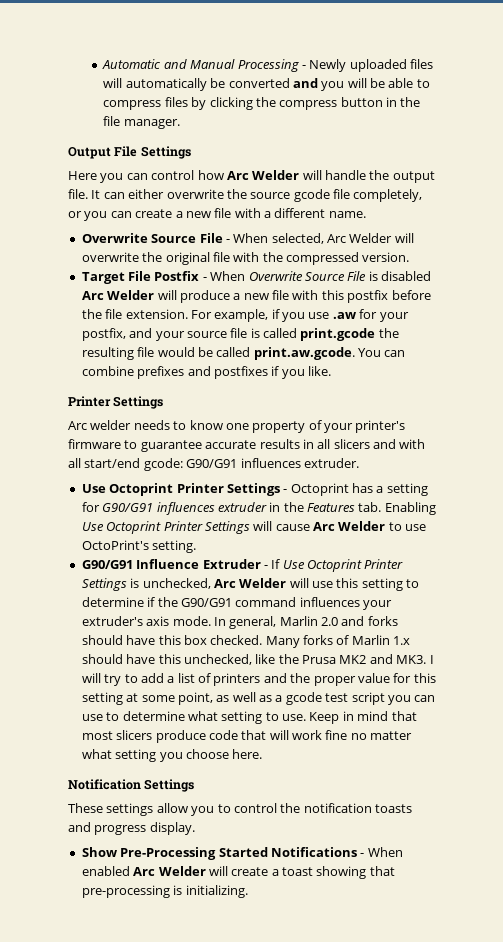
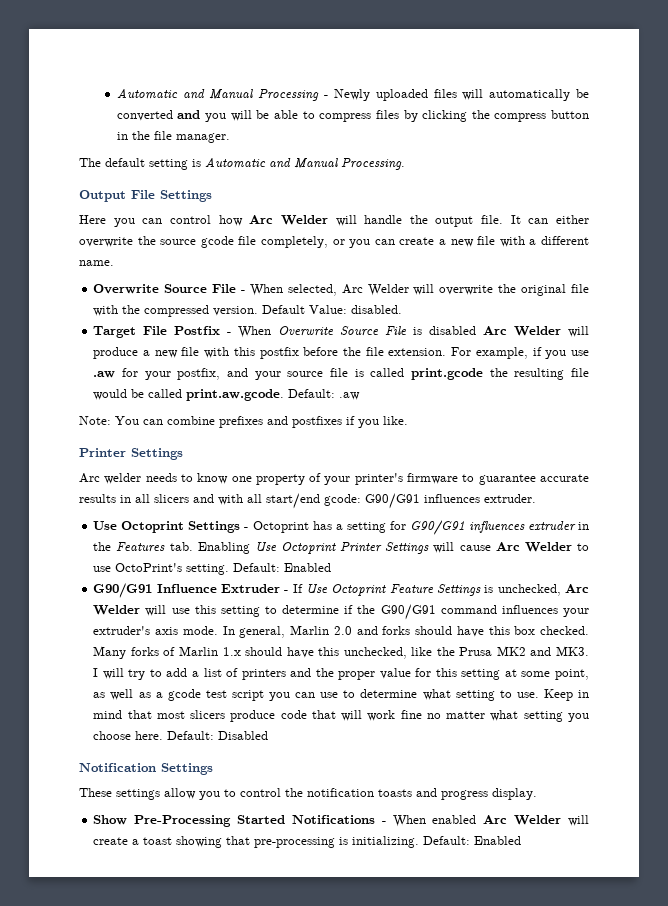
+ The default setting is Automatic and Manual Processing.
+ Default Value: disabled.
- For example, if you use .aw for your postfix, and your source file is called print.gcode the resulting file would be called print.aw.gcode. You can combine prefixes and postfixes if you like.
+ For example, if you use .aw for your postfix, and your source file is called print.gcode the resulting file would be called print.aw.gcode. Default: .aw
+ Note: You can combine prefixes and postfixes if you like.
- Use Octoprint Printer Settings - Octoprint has a setting for G90/G91 influences extruder in the Features tab. Enabling Use Octoprint Printer Settings will cause Arc Welder to use OctoPrint's setting.
+ Use Octoprint Settings - Octoprint has a setting for G90/G91 influences extruder in the Features tab. Enabling Use Octoprint Printer Settings will cause Arc Welder to use OctoPrint's setting. Default: Enabled
- G90/G91 Influence Extruder - If Use Octoprint Printer Settings is unchecked, Arc Welder will use this setting to determine if the G90/G91 command influences your extruder's axis mode.
+ G90/G91 Influence Extruder - If Use Octoprint Feature Settings is unchecked, Arc Welder will use this setting to determine if the G90/G91 command influences your extruder's axis mode.
+ Default: Disabled
- Show Pre-Processing Started Notifications - When enabled Arc Welder will create a toast showing that pre-processing is initializing.
+ Show Pre-Processing Started Notifications - When enabled Arc Welder will create a toast showing that pre-processing is initializing. Default: Enabled

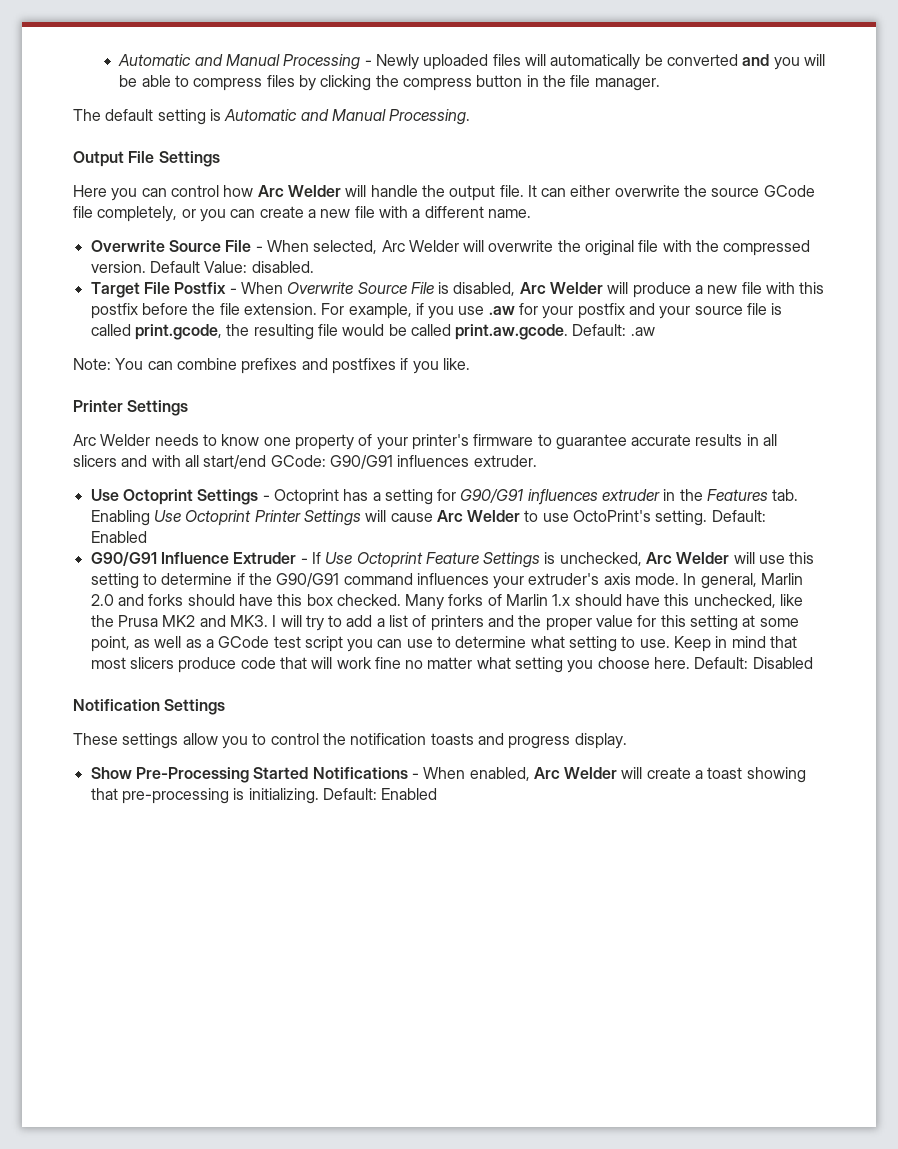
- It can either overwrite the source gcode file completely, or you can create a new file with a different name.
+ It can either overwrite the source GCode file completely, or you can create a new file with a different name.
- Target File Postfix - When Overwrite Source File is disabled Arc Welder will produce a new file with this postfix before the file extension.
+ Target File Postfix - When Overwrite Source File is disabled, Arc Welder will produce a new file with this postfix before the file extension.
- For example, if you use .aw for your postfix, and your source file is called print.gcode the resulting file would be called print.aw.gcode. Default: .aw
+ For example, if you use .aw for your postfix and your source file is called print.gcode, the resulting file would be called print.aw.gcode. Default: .aw
- Arc welder needs to know one property of your printer's firmware to guarantee accurate results in all slicers and with all start/end gcode: G90/G91 influences extruder.
+ Arc Welder needs to know one property of your printer's firmware to guarantee accurate results in all slicers and with all start/end GCode: G90/G91 influences extruder.
- Many forks of Marlin 1.x should have this unchecked, like the Prusa MK2 and MK3. I will try to add a list of printers and the proper value for this setting at some point, as well as a gcode test script you can use to determine what setting to use.
+ Many forks of Marlin 1.x should have this unchecked, like the Prusa MK2 and MK3. I will try to add a list of printers and the proper value for this setting at some point, as well as a GCode test script you can use to determine what setting to use.
- Show Pre-Processing Started Notifications - When enabled Arc Welder will create a toast showing that pre-processing is initializing.
+ Show Pre-Processing Started Notifications - When enabled, Arc Welder will create a toast showing that pre-processing is initializing.

